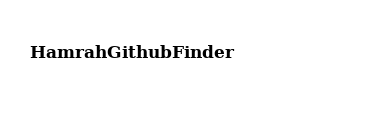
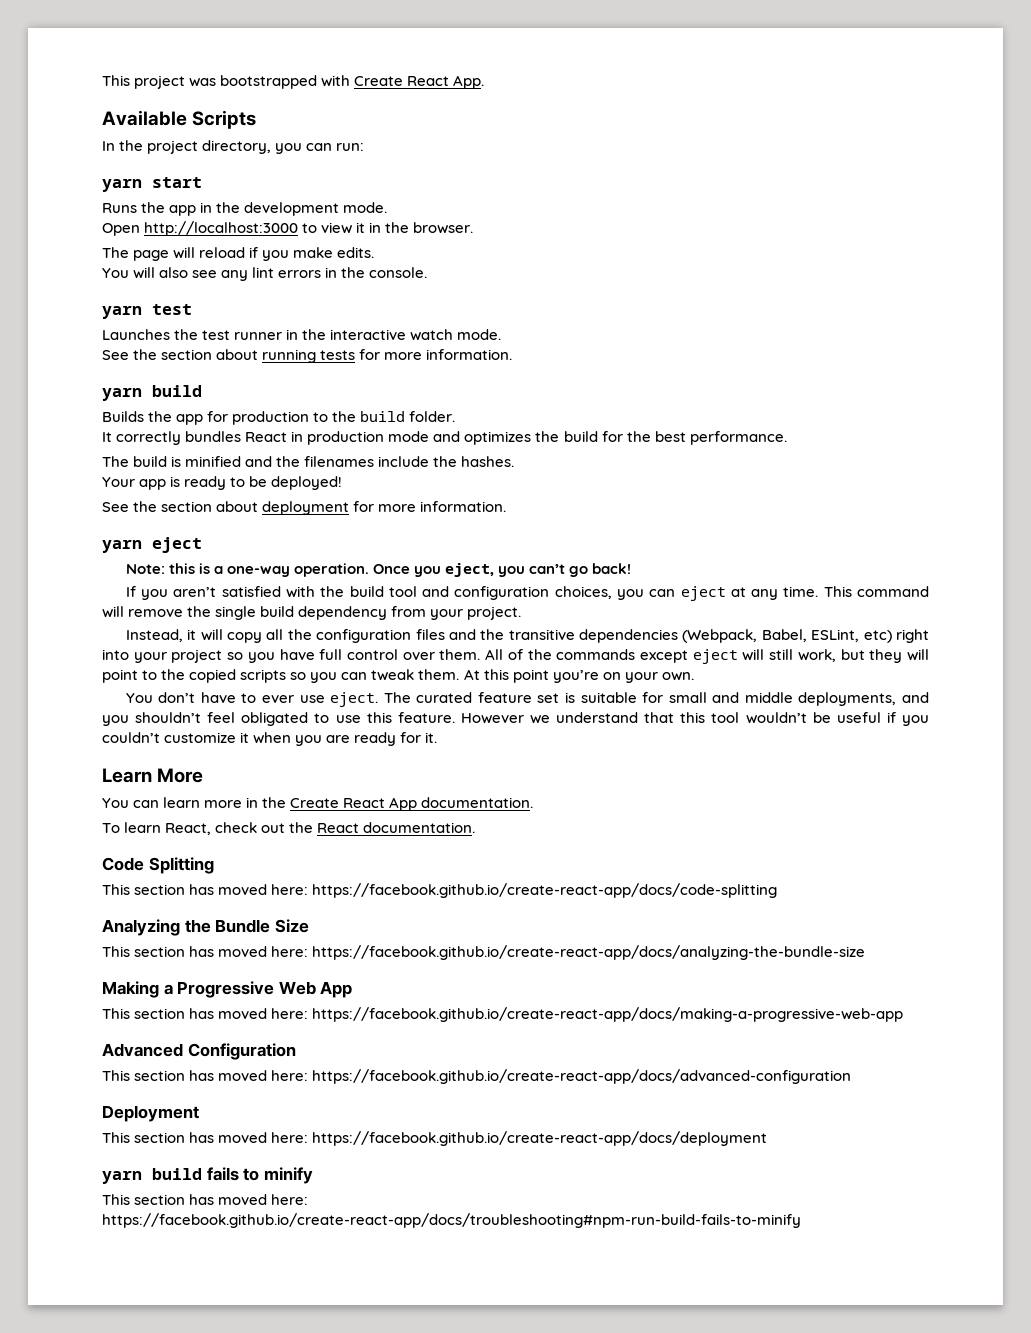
- HamrahGithubFinder
+ This project was bootstrapped with Create React App.
+ Available Scripts
+ In the project directory, you can run:
+ yarn start
+ Runs the app in the development mode.
+ Open http://localhost:3000 to view it in the browser.
+ The page will reload if you make edits.
+ You will also see any lint errors in the console.
+ yarn test
+ Launches the test runner in the interactive watch mode.
+ See the section about running tests for more information.
+ yarn build
+ Builds the app for production to the build folder.
+ It correctly bundles React in production mode and optimizes the build for the best performance.
+ The build is minified and the filenames include the hashes.
+ Your app is ready to be deployed!
+ See the section about deployment for more information.
+ yarn eject
+ Note: this is a one-way operation. Once you eject, you can’t go back!
+ If you aren’t satisfied with the build tool and configuration choices, you can eject at any time. This command will remove the single build dependency from your project.
+ Instead, it will copy all the configuration files and the transitive dependencies (Webpack, Babel, ESLint, etc) right into your project so you have full control over them. All of the commands except eject will still work, but they will point to the copied scripts so you can tweak them. At this point you’re on your own.
+ You don’t have to ever use eject. The curated feature set is suitable for small and middle deployments, and you shouldn’t feel obligated to use this feature. However we understand that this tool wouldn’t be useful if you couldn’t customize it when you are ready for it.
+ Learn More
+ You can learn more in the Create React App documentation.
+ To learn React, check out the React documentation.
+ Code Splitting
+ This section has moved here: https://facebook.github.io/create-react-app/docs/code-splitting
+ Analyzing the Bundle Size
+ This section has moved here: https://facebook.github.io/create-react-app/docs/analyzing-the-bundle-size
+ Making a Progressive Web App
+ This section has moved here: https://facebook.github.io/create-react-app/docs/making-a-progressive-web-app
+ Advanced Configuration
+ This section has moved here: https://facebook.github.io/create-react-app/docs/advanced-configuration
+ Deployment
+ This section has moved here: https://facebook.github.io/create-react-app/docs/deployment
+ yarn build fails to minify
+ This section has moved here: https://facebook.github.io/create-react-app/docs/troubleshooting#npm-run-build-fails-to-minify

